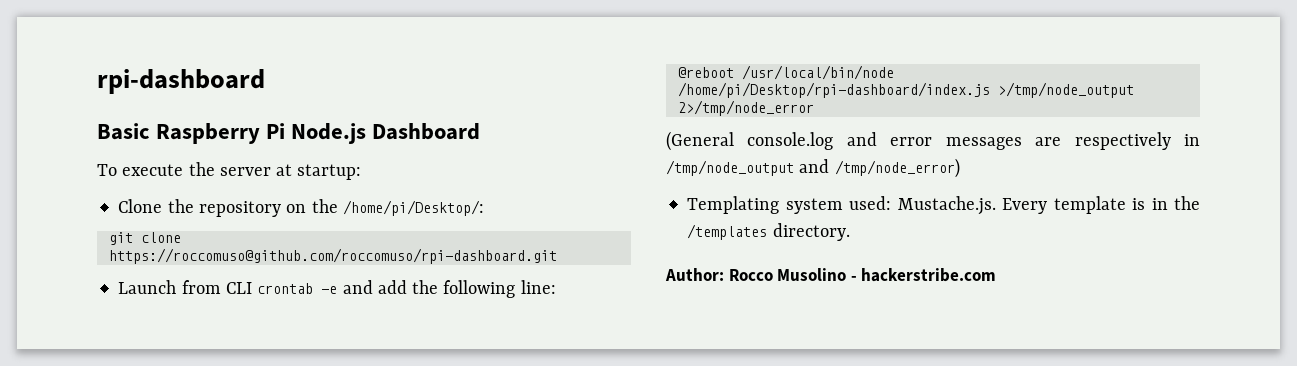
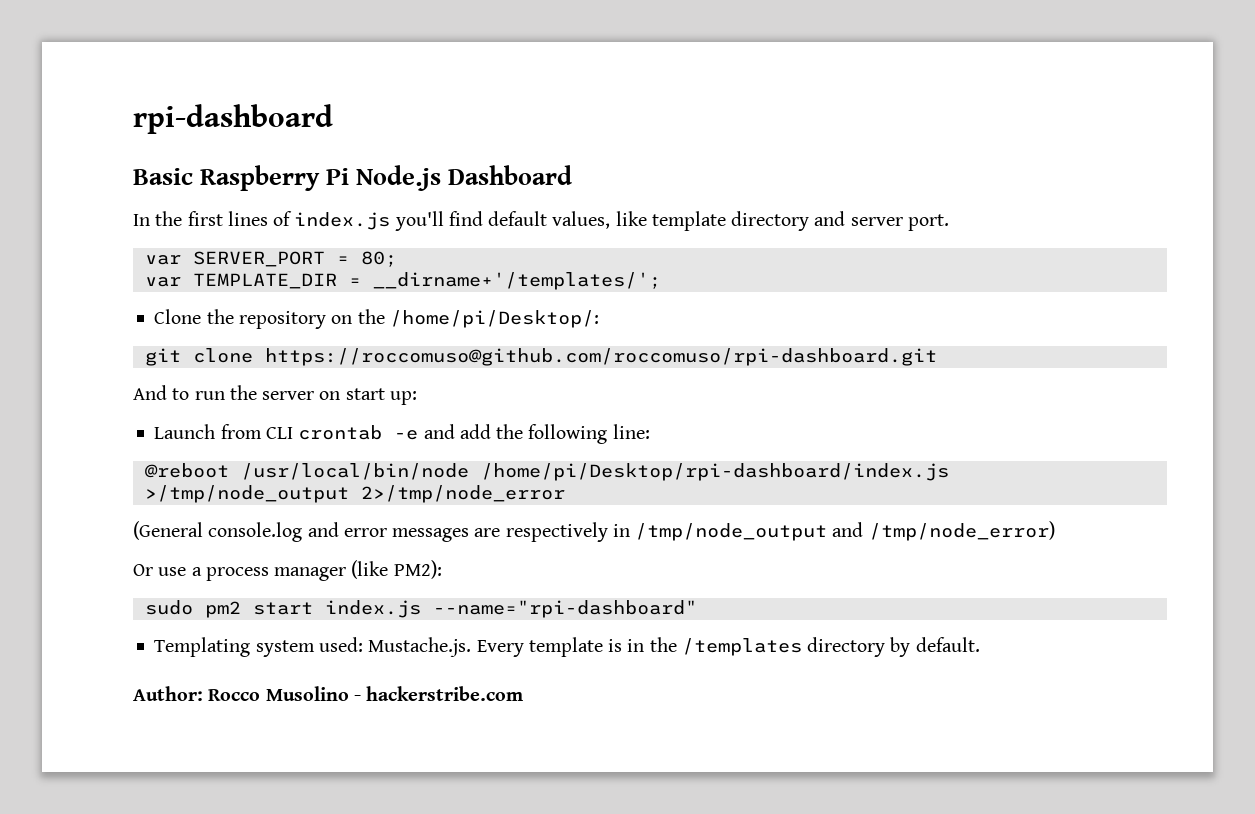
- To execute the server at startup:
+ In the first lines of index.js you'll find default values, like template directory and server port.
+ var SERVER_PORT = 80;
+ var TEMPLATE_DIR = __dirname+'/templates/';
+ And to run the server on start up:
+ Or use a process manager (like PM2):
+ sudo pm2 start index.js --name="rpi-dashboard"
- Templating system used: Mustache.js. Every template is in the /templates directory.
+ Templating system used: Mustache.js. Every template is in the /templates directory by default.

